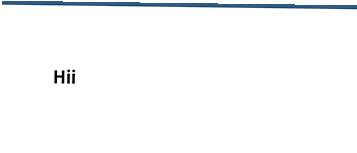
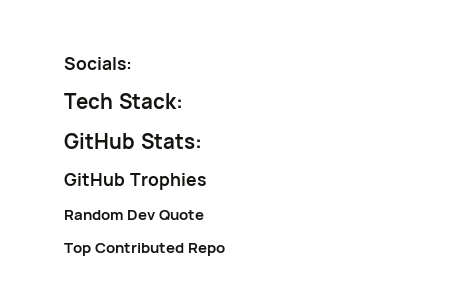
- Hii
+ Socials:
+ Tech Stack:
+ GitHub Stats:
+ GitHub Trophies
+ Random Dev Quote
+ Top Contributed Repo

